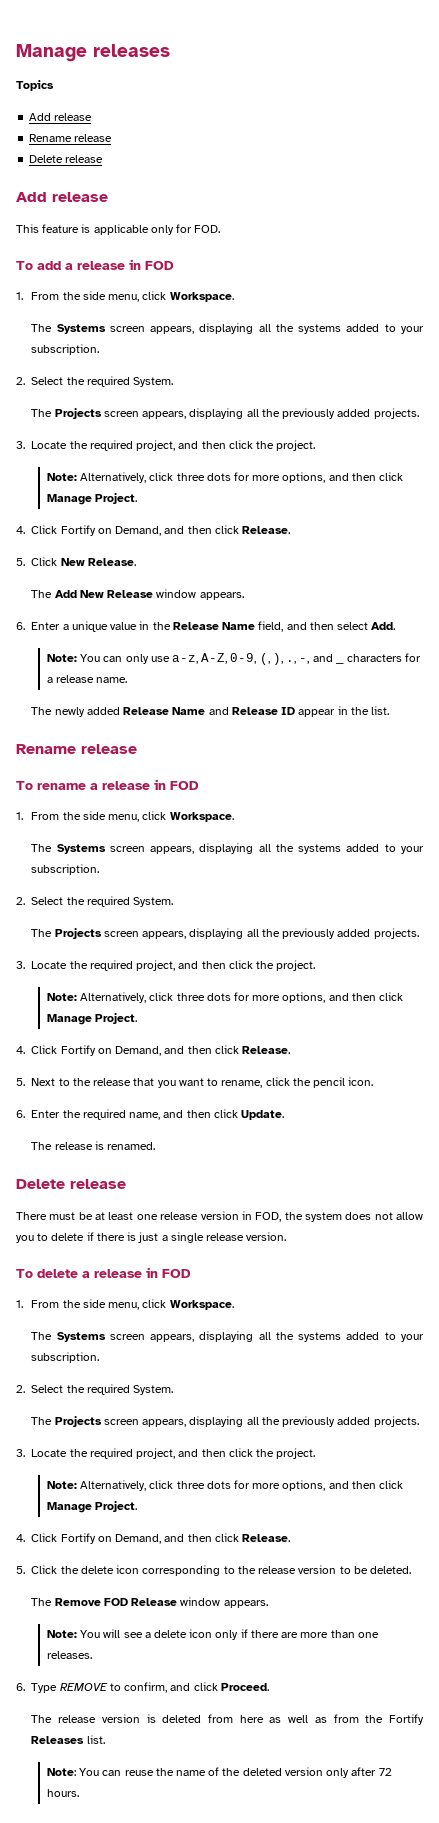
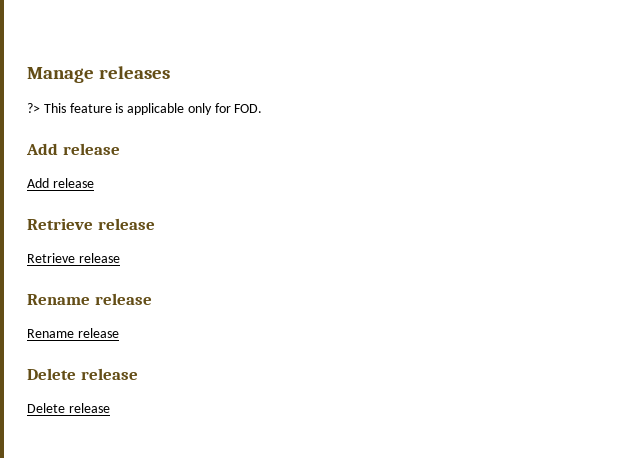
- Topics
+ ?> This feature is applicable only for FOD.
  Add release
+ Add release
+ Retrieve release
+ Retrieve release
+ Rename release
  Rename release
  Delete release
- Add release
- This feature is applicable only for FOD.
- To add a release in FOD
- 1. From the side menu, click Workspace.
- The Systems screen appears, displaying all the systems added to your subscription.
- 2. Select the required System.
- The Projects screen appears, displaying all the previously added projects.
- 3. Locate the required project, and then click the project.
- Note: Alternatively, click three dots for more options, and then click Manage Project.
- 4. Click Fortify on Demand, and then click Release.
- 5. Click New Release.
- The Add New Release window appears.
- 6. Enter a unique value in the Release Name field, and then select Add.
- Note: You can only use a-z, A-Z, 0-9, (, ), ., -, and _ characters for a release name.
- The newly added Release Name and Release ID appear in the list.
- Rename release
- To rename a release in FOD
- 1. From the side menu, click Workspace.
- The Systems screen appears, displaying all the systems added to your subscription.
- 2. Select the required System.
- The Projects screen appears, displaying all the previously added projects.
- 3. Locate the required project, and then click the project.
- Note: Alternatively, click three dots for more options, and then click Manage Project.
- 4. Click Fortify on Demand, and then click Release.
- 5. Next to the release that you want to rename, click the pencil icon.
- 6. Enter the required name, and then click Update.
- The release is renamed.
  Delete release
- There must be at least one release version in FOD, the system does not allow you to delete if there is just a single release version.
- To delete a release in FOD
- 1. From the side menu, click Workspace.
- The Systems screen appears, displaying all the systems added to your subscription.
- 2. Select the required System.
- The Projects screen appears, displaying all the previously added projects.
- 3. Locate the required project, and then click the project.
- Note: Alternatively, click three dots for more options, and then click Manage Project.
- 4. Click Fortify on Demand, and then click Release.
- 5. Click the delete icon corresponding to the release version to be deleted.
- The Remove FOD Release window appears.
- Note: You will see a delete icon only if there are more than one releases.
- 6. Type REMOVE to confirm, and click Proceed.
- The release version is deleted from here as well as from the Fortify Releases list.
- Note: You can reuse the name of the deleted version only after 72 hours.

